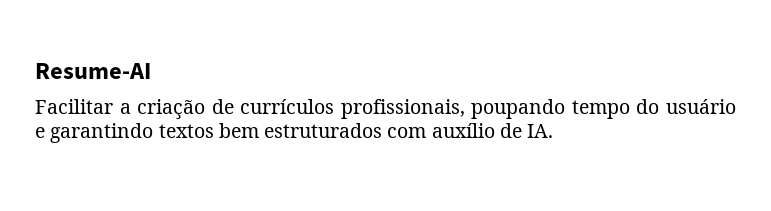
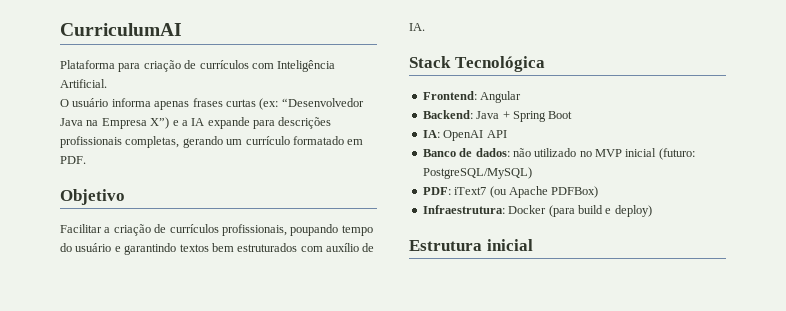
- Resume-AI
+ CurriculumAI
+ Plataforma para criação de currículos com Inteligência Artificial.
+ O usuário informa apenas frases curtas (ex: “Desenvolvedor Java na Empresa X”) e a IA expande para descrições profissionais completas, gerando um currículo formatado em PDF.
+ Objetivo
+ Stack Tecnológica
+ Frontend: Angular
+ Backend: Java + Spring Boot
+ IA: OpenAI API
+ Banco de dados: não utilizado no MVP inicial (futuro: PostgreSQL/MySQL)
+ PDF: iText7 (ou Apache PDFBox)
+ Infraestrutura: Docker (para build e deploy)
+ Estrutura inicial

